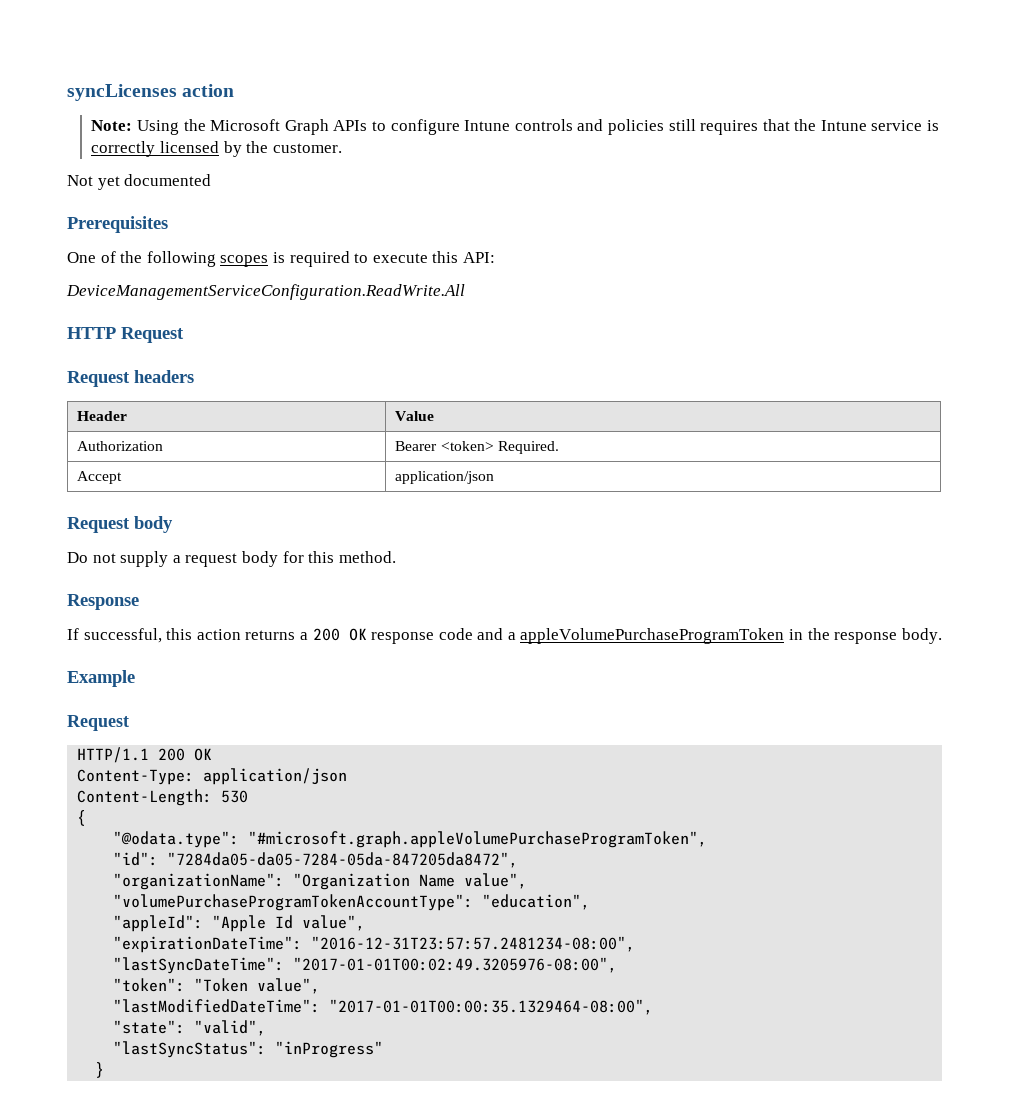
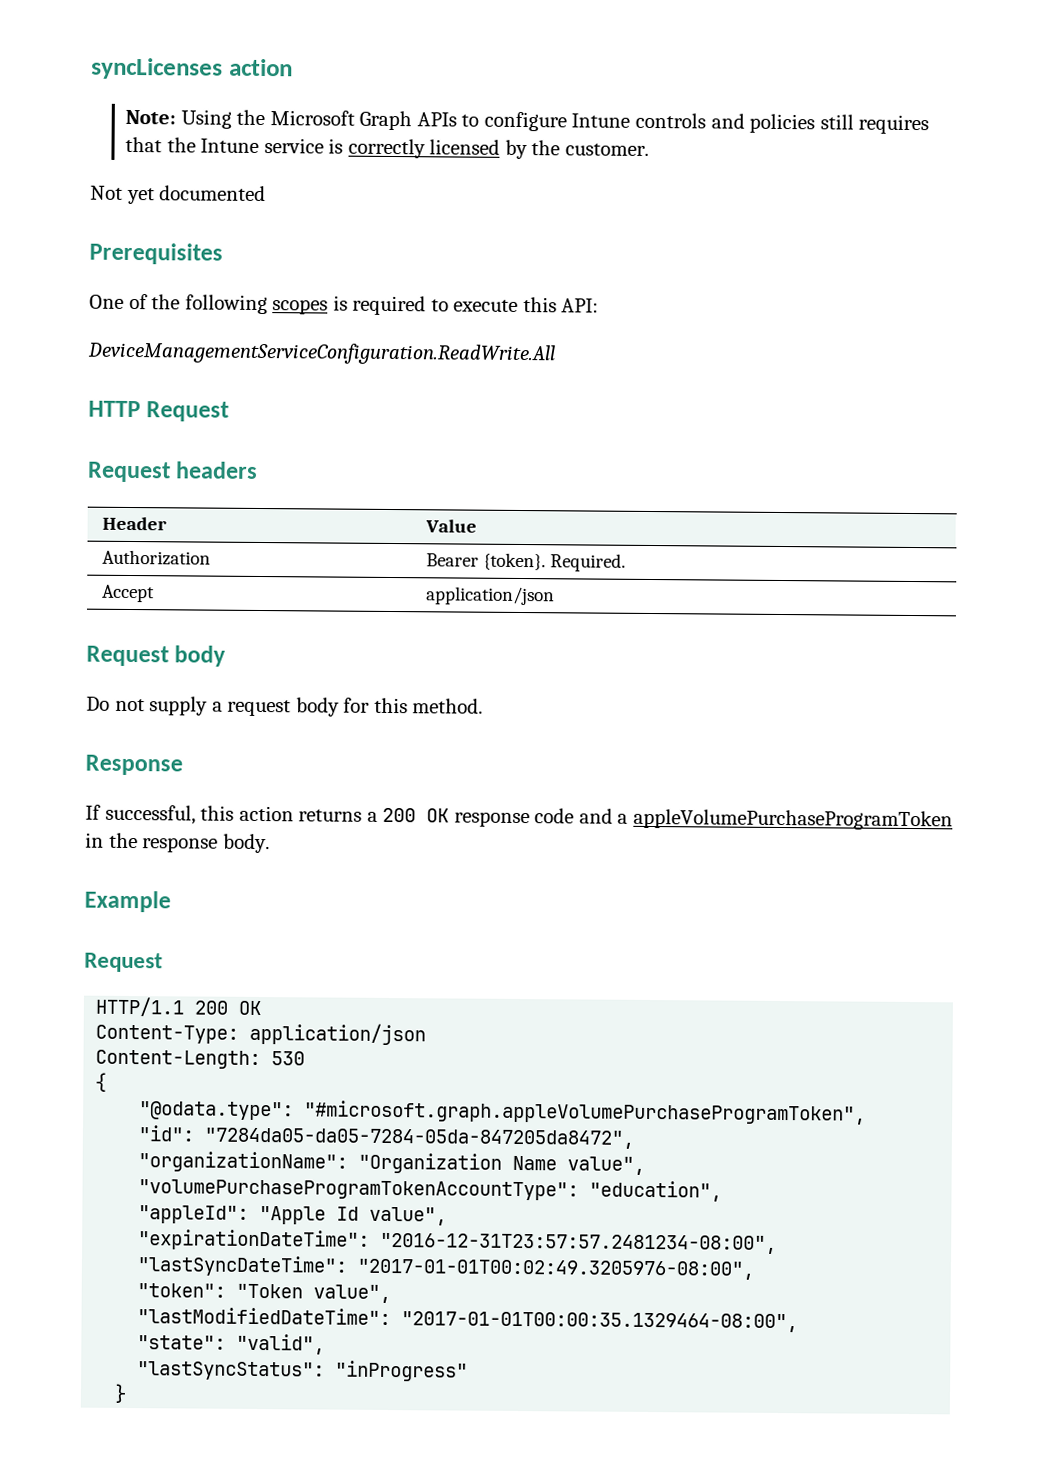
- Authorization | Bearer <token> Required.
+ Authorization | Bearer {token}. Required.

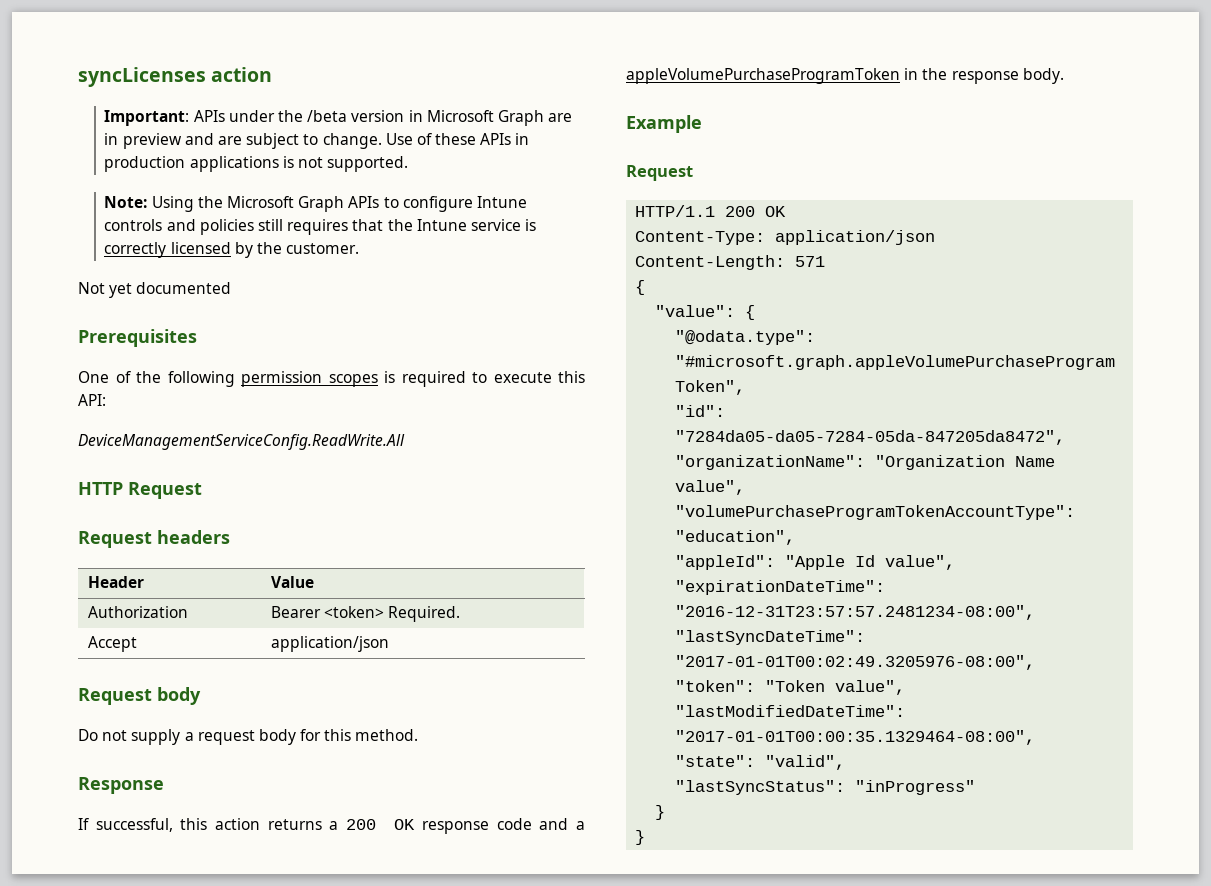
+ Important: APIs under the /beta version in Microsoft Graph are in preview and are subject to change. Use of these APIs in production applications is not supported.
- One of the following scopes is required to execute this API:
+ One of the following permission scopes is required to execute this API:
- DeviceManagementServiceConfiguration.ReadWrite.All
+ DeviceManagementServiceConfig.ReadWrite.All
- Authorization | Bearer {token}. Required.
+ Authorization | Bearer <token> Required.
- Content-Length: 530
+ Content-Length: 571
  {
+ "value": {
  "lastSyncStatus": "inProgress"
+ }

